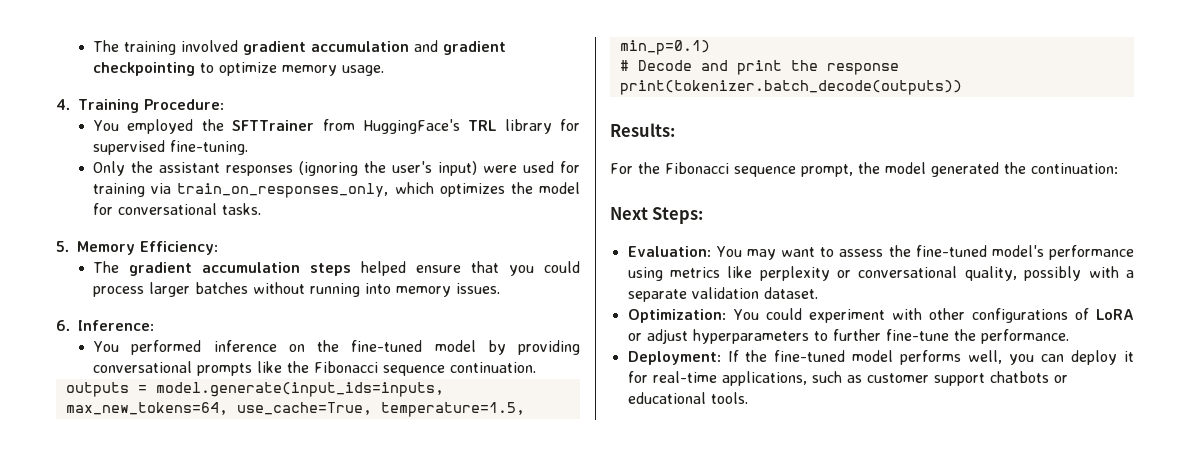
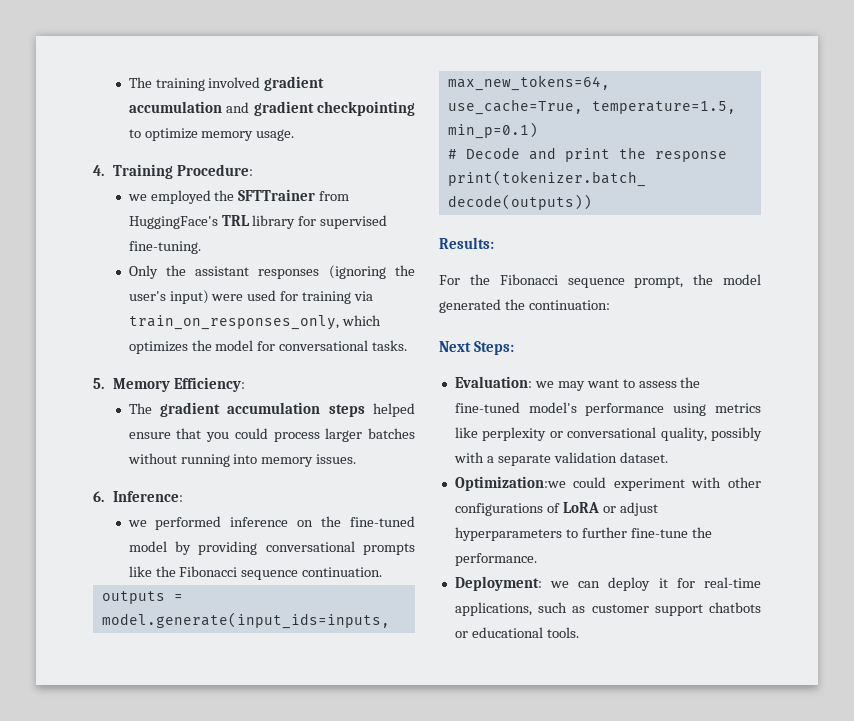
- You employed the SFTTrainer from HuggingFace's TRL library for supervised fine-tuning.
+ we employed the SFTTrainer from HuggingFace's TRL library for supervised fine-tuning.
- You performed inference on the fine-tuned model by providing conversational prompts like the Fibonacci sequence continuation.
+ we performed inference on the fine-tuned model by providing conversational prompts like the Fibonacci sequence continuation.
- Evaluation: You may want to assess the fine-tuned model's performance using metrics like perplexity or conversational quality, possibly with a separate validation dataset.
+ Evaluation: we may want to assess the fine-tuned model's performance using metrics like perplexity or conversational quality, possibly with a separate validation dataset.
- Optimization: You could experiment with other configurations of LoRA or adjust hyperparameters to further fine-tune the performance.
+ Optimization:we could experiment with other configurations of LoRA or adjust hyperparameters to further fine-tune the performance.
- Deployment: If the fine-tuned model performs well, you can deploy it for real-time applications, such as customer support chatbots or educational tools.
+ Deployment: we can deploy it for real-time applications, such as customer support chatbots or educational tools.

